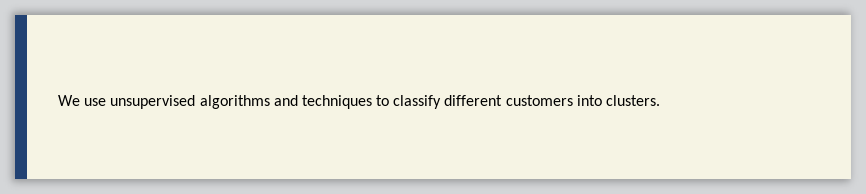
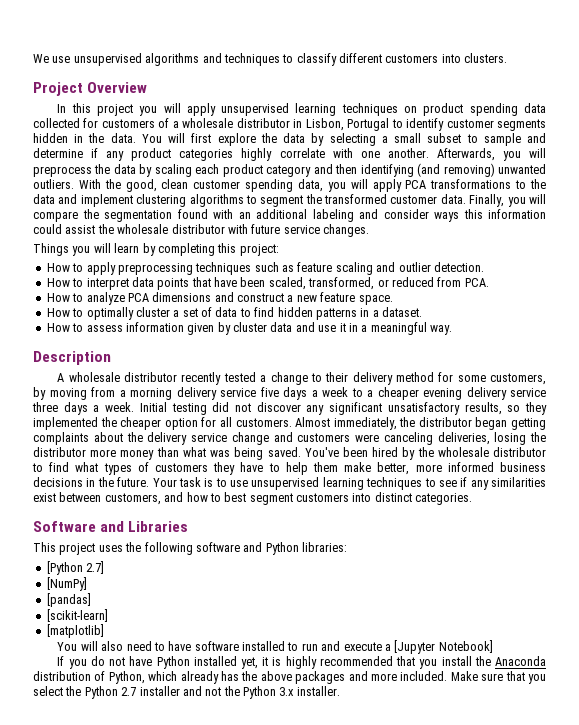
+ Project Overview
+ In this project you will apply unsupervised learning techniques on product spending data collected for customers of a wholesale distributor in Lisbon, Portugal to identify customer segments hidden in the data. You will first explore the data by selecting a small subset to sample and determine if any product categories highly correlate with one another. Afterwards, you will preprocess the data by scaling each product category and then identifying (and removing) unwanted outliers. With the good, clean customer spending data, you will apply PCA transformations to the data and implement clustering algorithms to segment the transformed customer data. Finally, you will compare the segmentation found with an additional labeling and consider ways this information could assist the wholesale distributor with future service changes.
+ Things you will learn by completing this project:
+ How to apply preprocessing techniques such as feature scaling and outlier detection.
+ How to interpret data points that have been scaled, transformed, or reduced from PCA.
+ How to analyze PCA dimensions and construct a new feature space.
+ How to optimally cluster a set of data to find hidden patterns in a dataset.
+ How to assess information given by cluster data and use it in a meaningful way.
+ Description
+ A wholesale distributor recently tested a change to their delivery method for some customers, by moving from a morning delivery service five days a week to a cheaper evening delivery service three days a week. Initial testing did not discover any significant unsatisfactory results, so they implemented the cheaper option for all customers. Almost immediately, the distributor began getting complaints about the delivery service change and customers were canceling deliveries, losing the distributor more money than what was being saved. You've been hired by the wholesale distributor to find what types of customers they have to help them make better, more informed business decisions in the future. Your task is to use unsupervised learning techniques to see if any similarities exist between customers, and how to best segment customers into distinct categories.
+ Software and Libraries
+ This project uses the following software and Python libraries:
+ [Python 2.7]
+ [NumPy]
+ [pandas]
+ [scikit-learn]
+ [matplotlib]
+ You will also need to have software installed to run and execute a [Jupyter Notebook]
+ If you do not have Python installed yet, it is highly recommended that you install the Anaconda distribution of Python, which already has the above packages and more included. Make sure that you select the Python 2.7 installer and not the Python 3.x installer.

